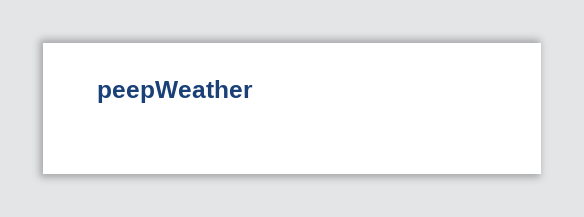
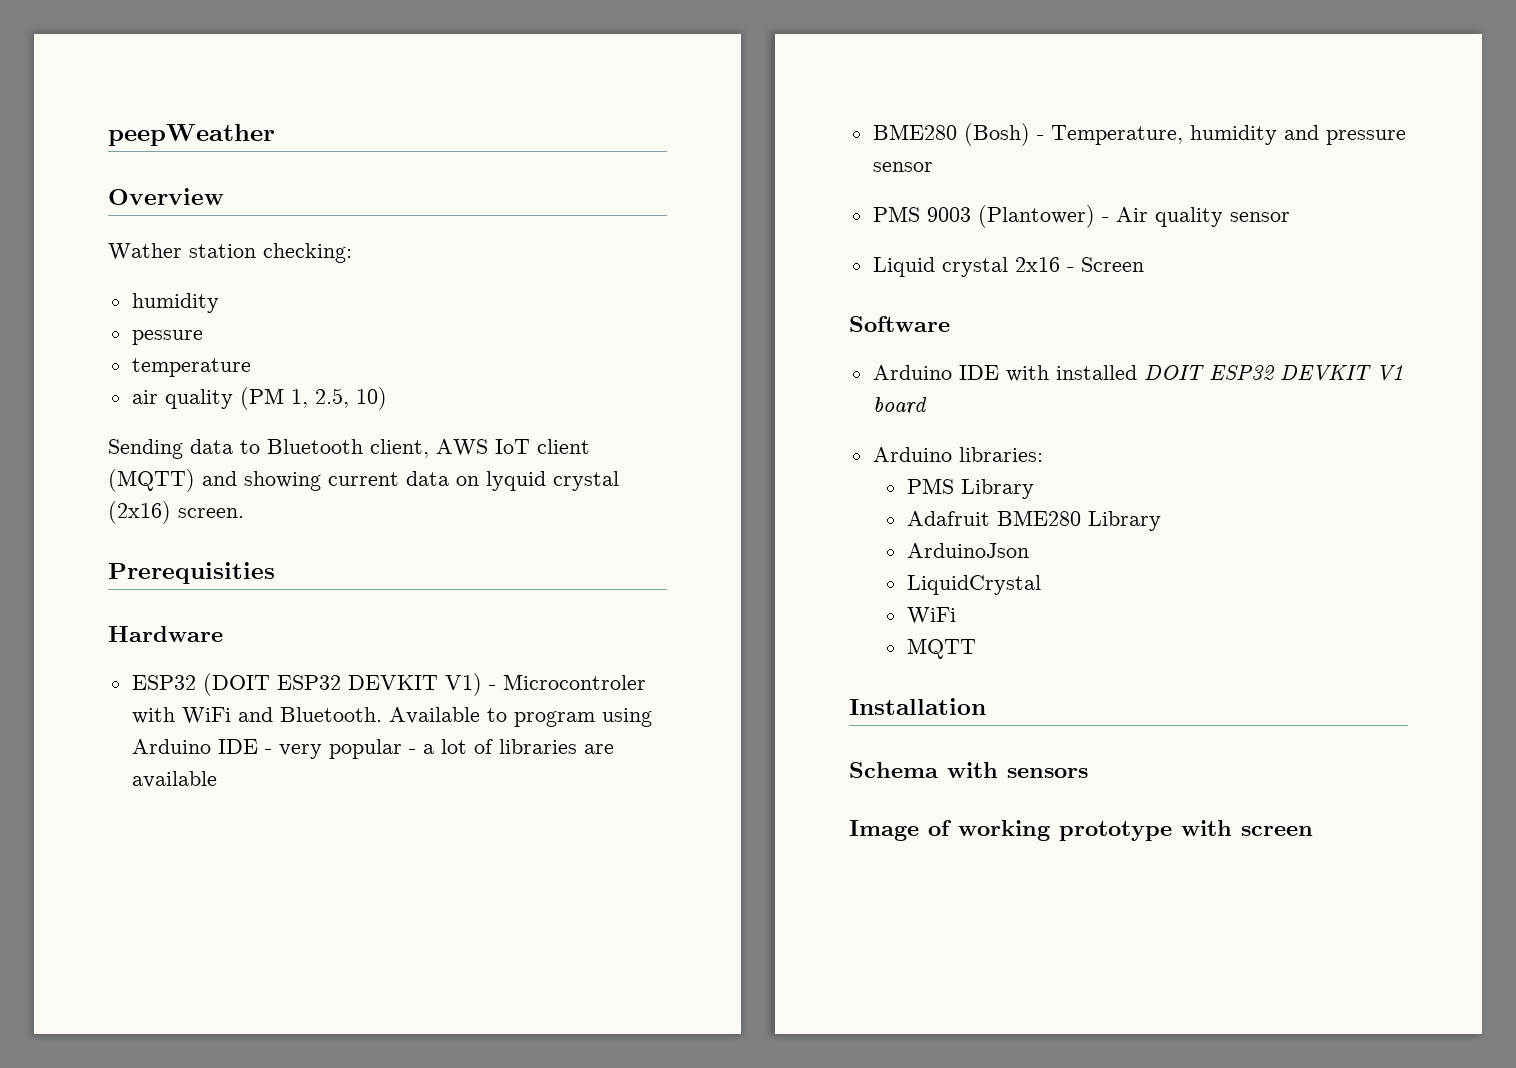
+ Overview
+ Wather station checking:
+ humidity
+ pessure
+ temperature
+ air quality (PM 1, 2.5, 10)
+ Sending data to Bluetooth client, AWS IoT client (MQTT) and showing current data on lyquid crystal (2x16) screen.
+ Prerequisities
+ Hardware
+ ESP32 (DOIT ESP32 DEVKIT V1) - Microcontroler with WiFi and Bluetooth. Available to program using Arduino IDE - very popular - a lot of libraries are available
+ BME280 (Bosh) - Temperature, humidity and pressure sensor
+ PMS 9003 (Plantower) - Air quality sensor
+ Liquid crystal 2x16 - Screen
+ Software
+ Arduino IDE with installed DOIT ESP32 DEVKIT V1 board
+ Arduino libraries:
+ PMS Library
+ Adafruit BME280 Library
+ ArduinoJson
+ LiquidCrystal
+ WiFi
+ MQTT
+ Installation
+ Schema with sensors
+ Image of working prototype with screen

